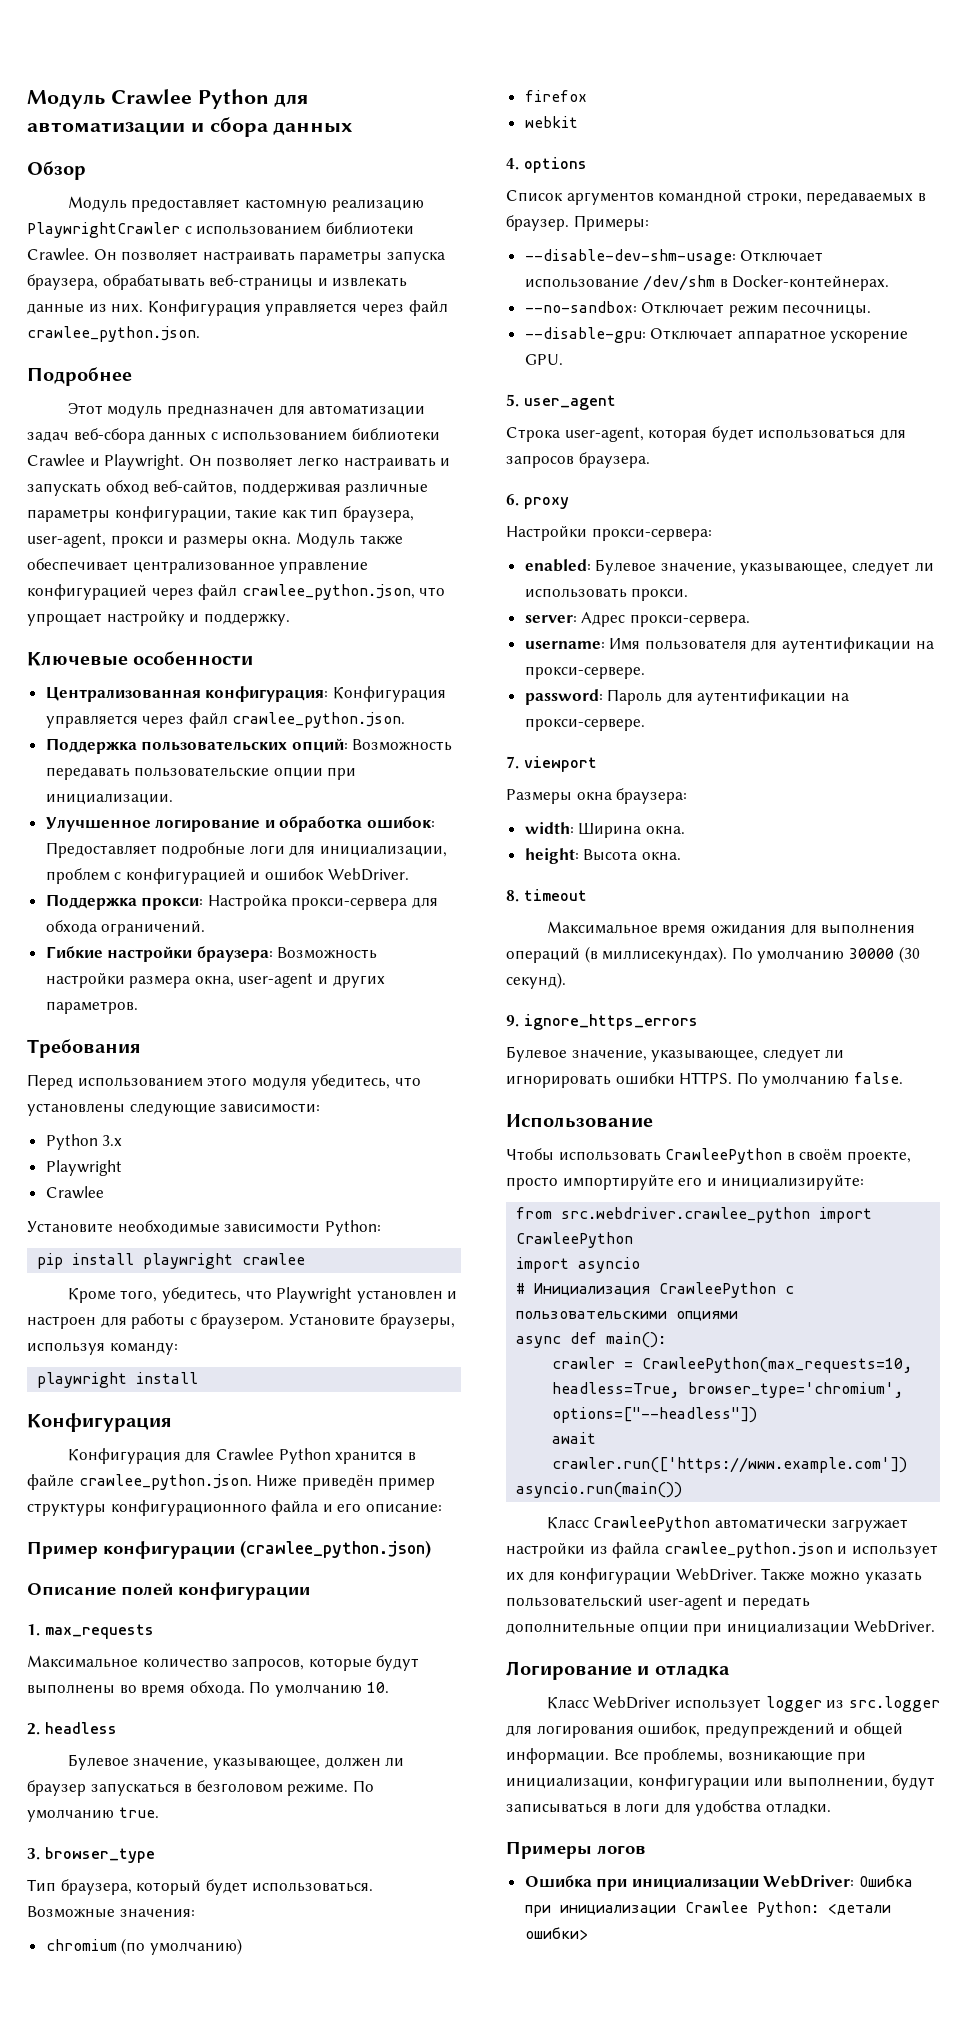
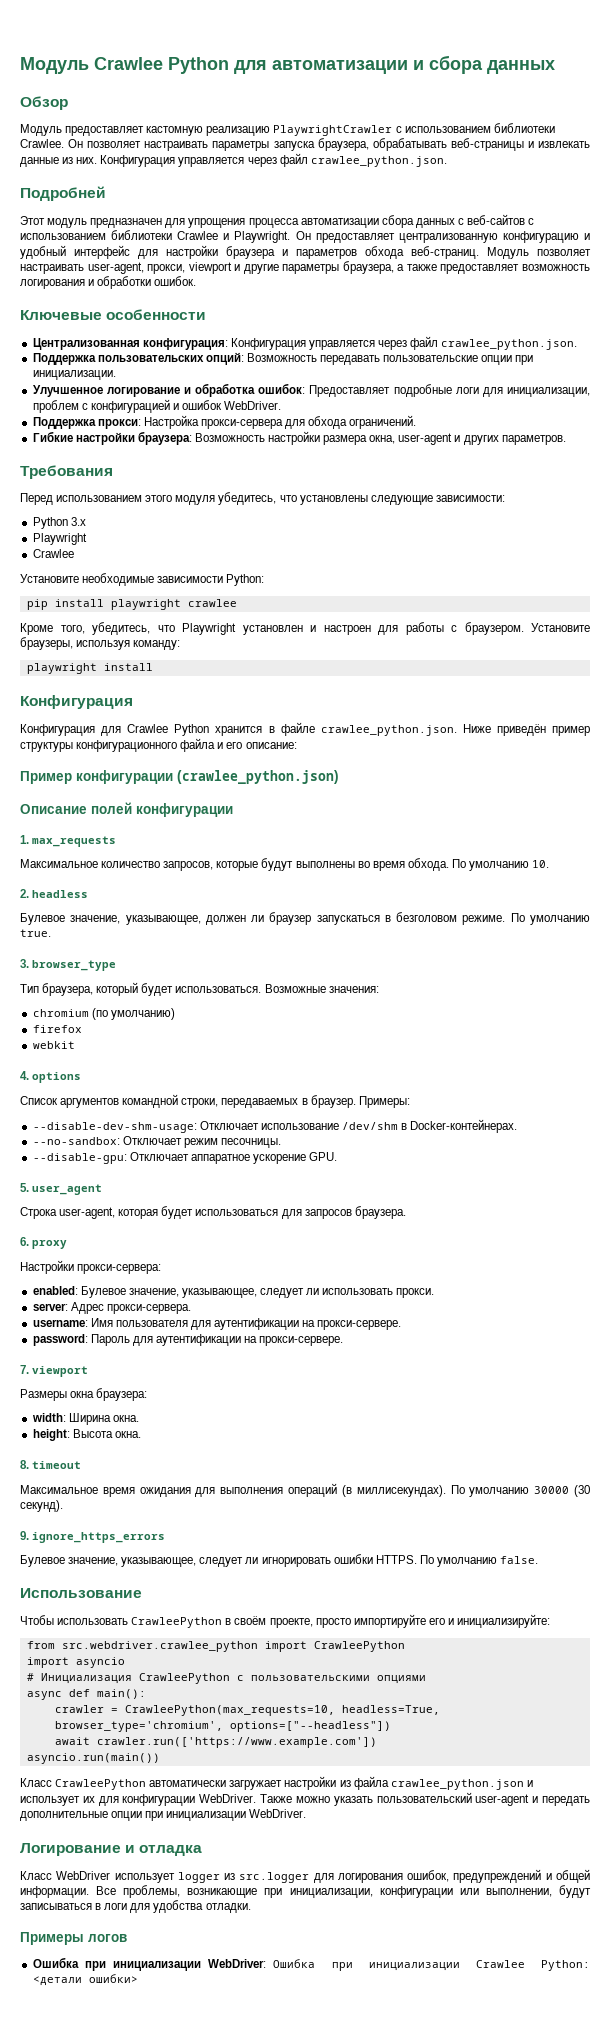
- Подробнее
+ Подробней
- Этот модуль предназначен для автоматизации задач веб-сбора данных с использованием библиотеки Crawlee и Playwright.
+ Этот модуль предназначен для упрощения процесса автоматизации сбора данных с веб-сайтов с использованием библиотеки Crawlee и Playwright.
- Он позволяет легко настраивать и запускать обход веб-сайтов, поддерживая различные параметры конфигурации, такие как тип браузера, user-agent, прокси и размеры окна. Модуль также обеспечивает централизованное управление конфигурацией через файл crawlee_python.json, что упрощает настройку и поддержку.
+ Он предоставляет централизованную конфигурацию и удобный интерфейс для настройки браузера и параметров обхода веб-страниц. Модуль позволяет настраивать user-agent, прокси, viewport и другие параметры браузера, а также предоставляет возможность логирования и обработки ошибок.

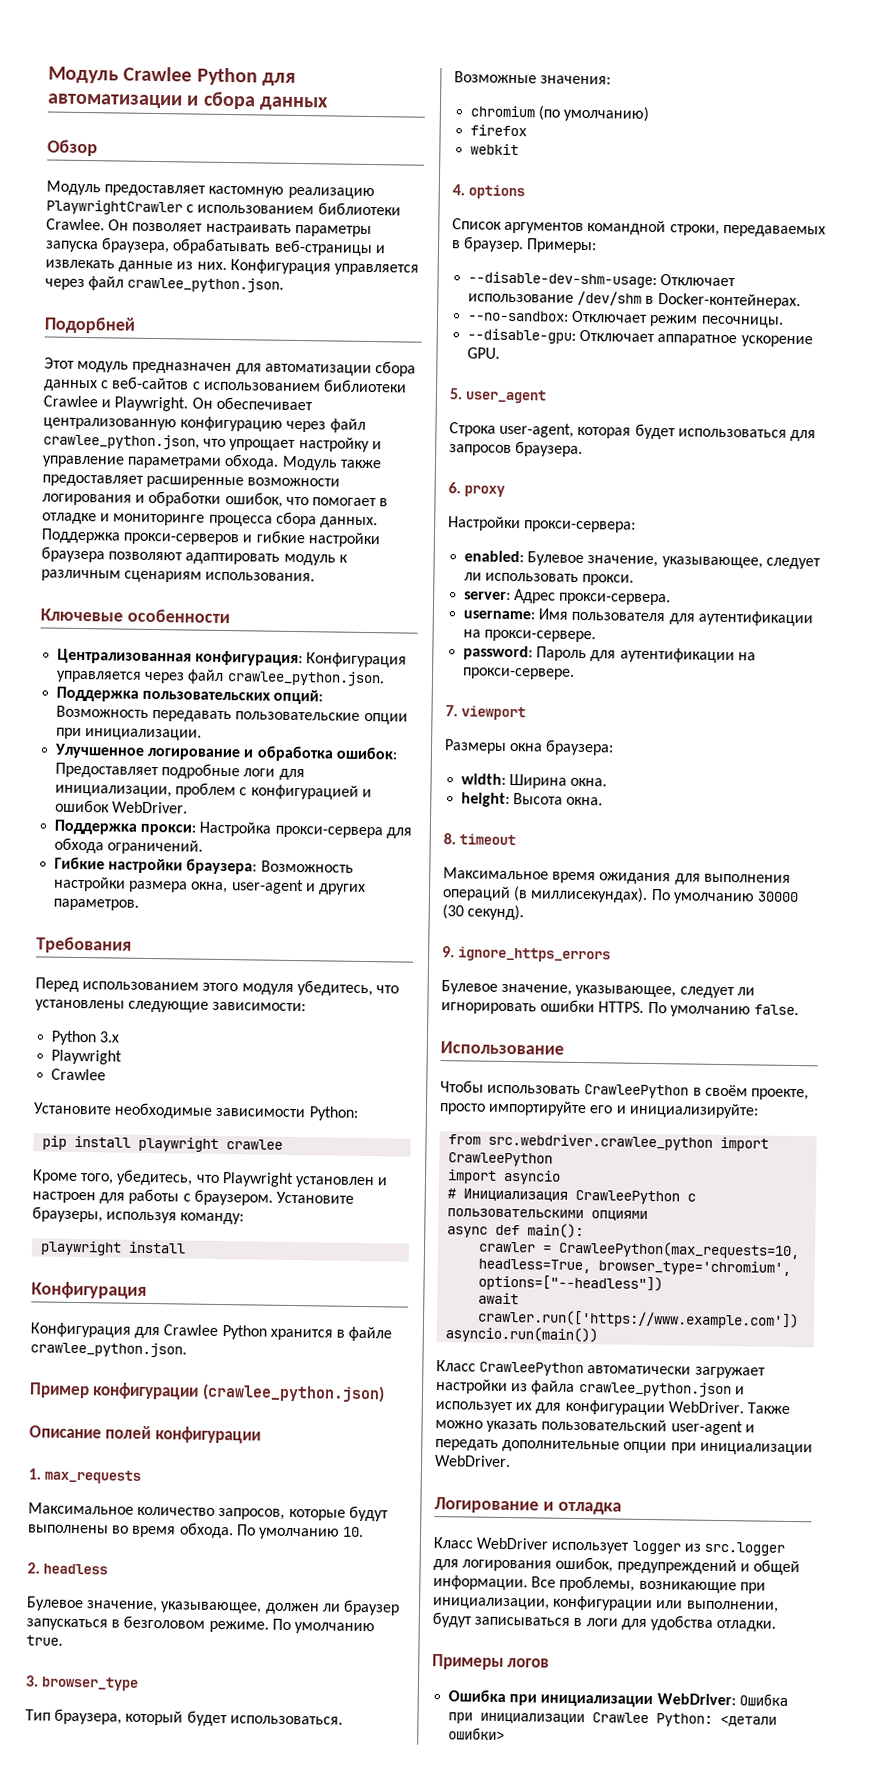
- Подробней
+ Подорбней
- Этот модуль предназначен для упрощения процесса автоматизации сбора данных с веб-сайтов с использованием библиотеки Crawlee и Playwright.
+ Этот модуль предназначен для автоматизации сбора данных с веб-сайтов с использованием библиотеки Crawlee и Playwright.
- Он предоставляет централизованную конфигурацию и удобный интерфейс для настройки браузера и параметров обхода веб-страниц. Модуль позволяет настраивать user-agent, прокси, viewport и другие параметры браузера, а также предоставляет возможность логирования и обработки ошибок.
+ Он обеспечивает централизованную конфигурацию через файл crawlee_python.json, что упрощает настройку и управление параметрами обхода. Модуль также предоставляет расширенные возможности логирования и обработки ошибок, что помогает в отладке и мониторинге процесса сбора данных. Поддержка прокси-серверов и гибкие настройки браузера позволяют адаптировать модуль к различным сценариям использования.
- Конфигурация для Crawlee Python хранится в файле crawlee_python.json. Ниже приведён пример структуры конфигурационного файла и его описание:
+ Конфигурация для Crawlee Python хранится в файле crawlee_python.json.

